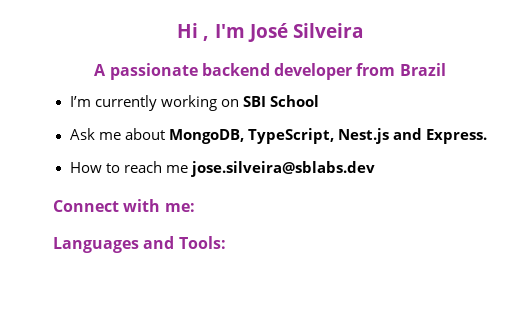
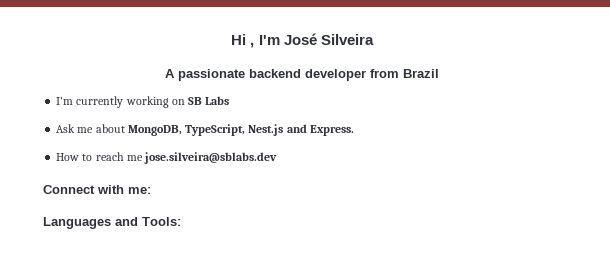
- I’m currently working on SBI School
+ I’m currently working on SB Labs

